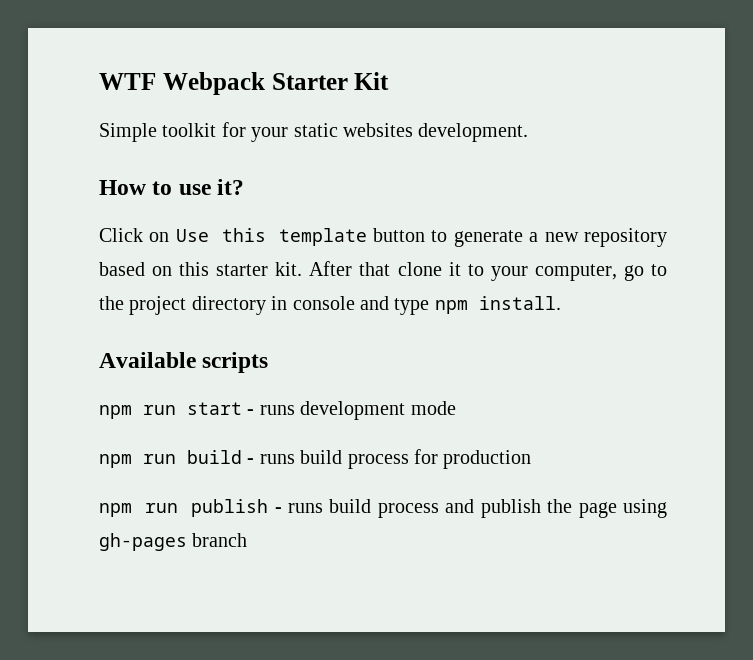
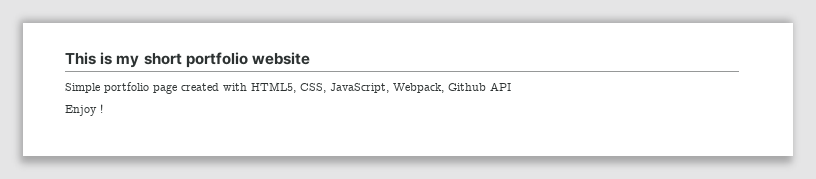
- WTF Webpack Starter Kit
- Simple toolkit for your static websites development.
- How to use it?
- Click on Use this template button to generate a new repository based on this starter kit. After that clone it to your computer, go to the project directory in console and type npm install.
- Available scripts
- npm run start - runs development mode
- npm run build - runs build process for production
- npm run publish - runs build process and publish the page using gh-pages branch
+ This is my short portfolio website
+ Simple portfolio page created with HTML5, CSS, JavaScript, Webpack, Github API
+ Enjoy !

